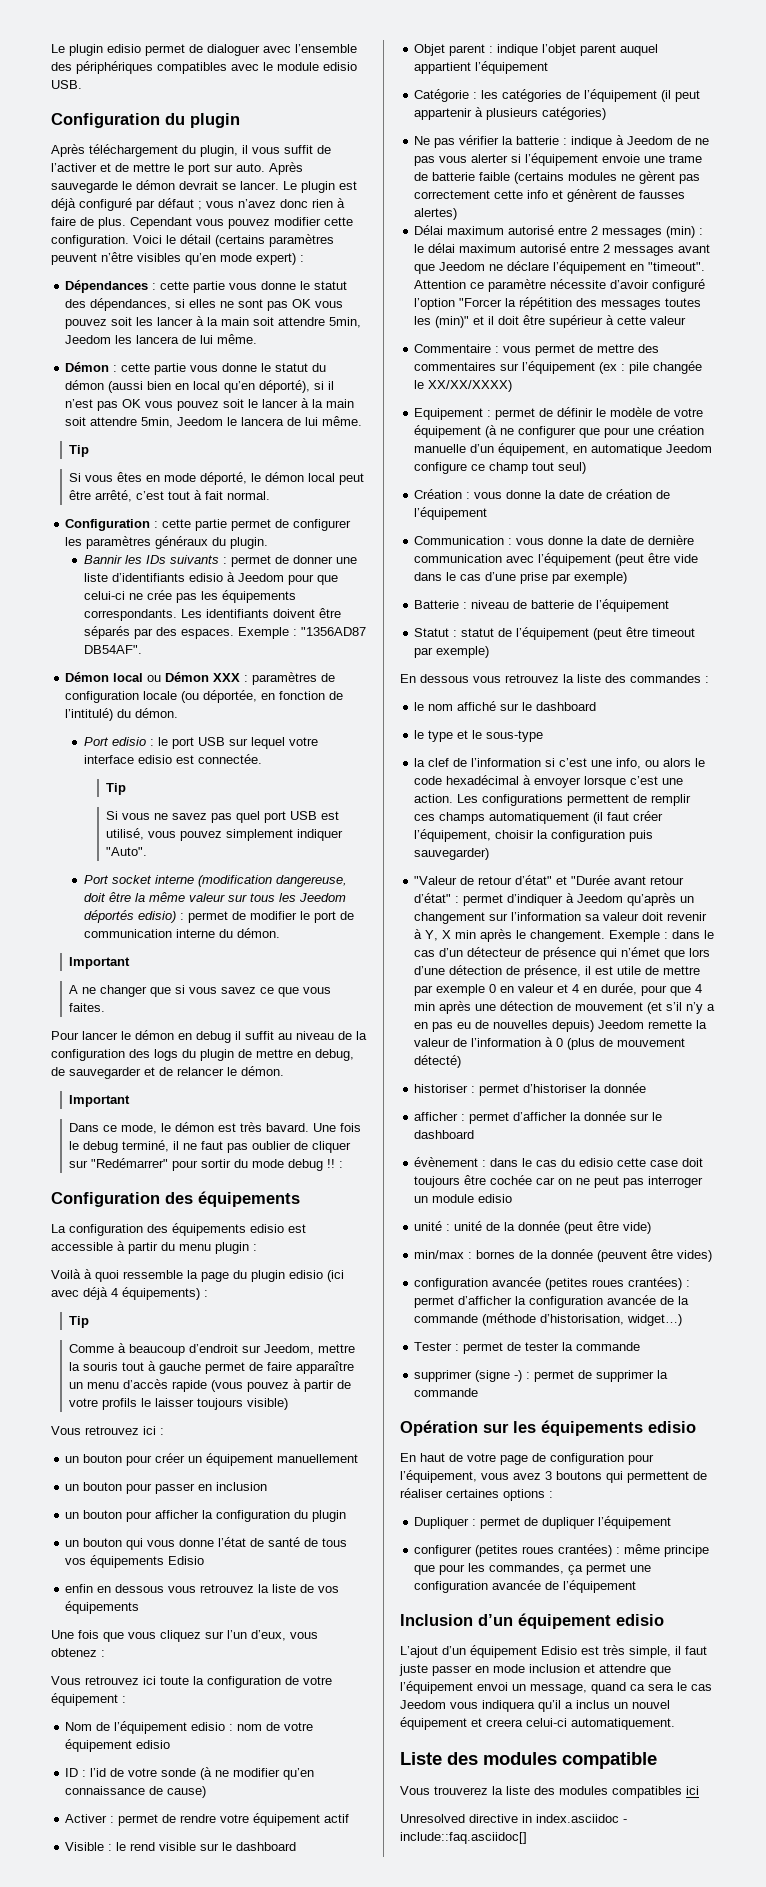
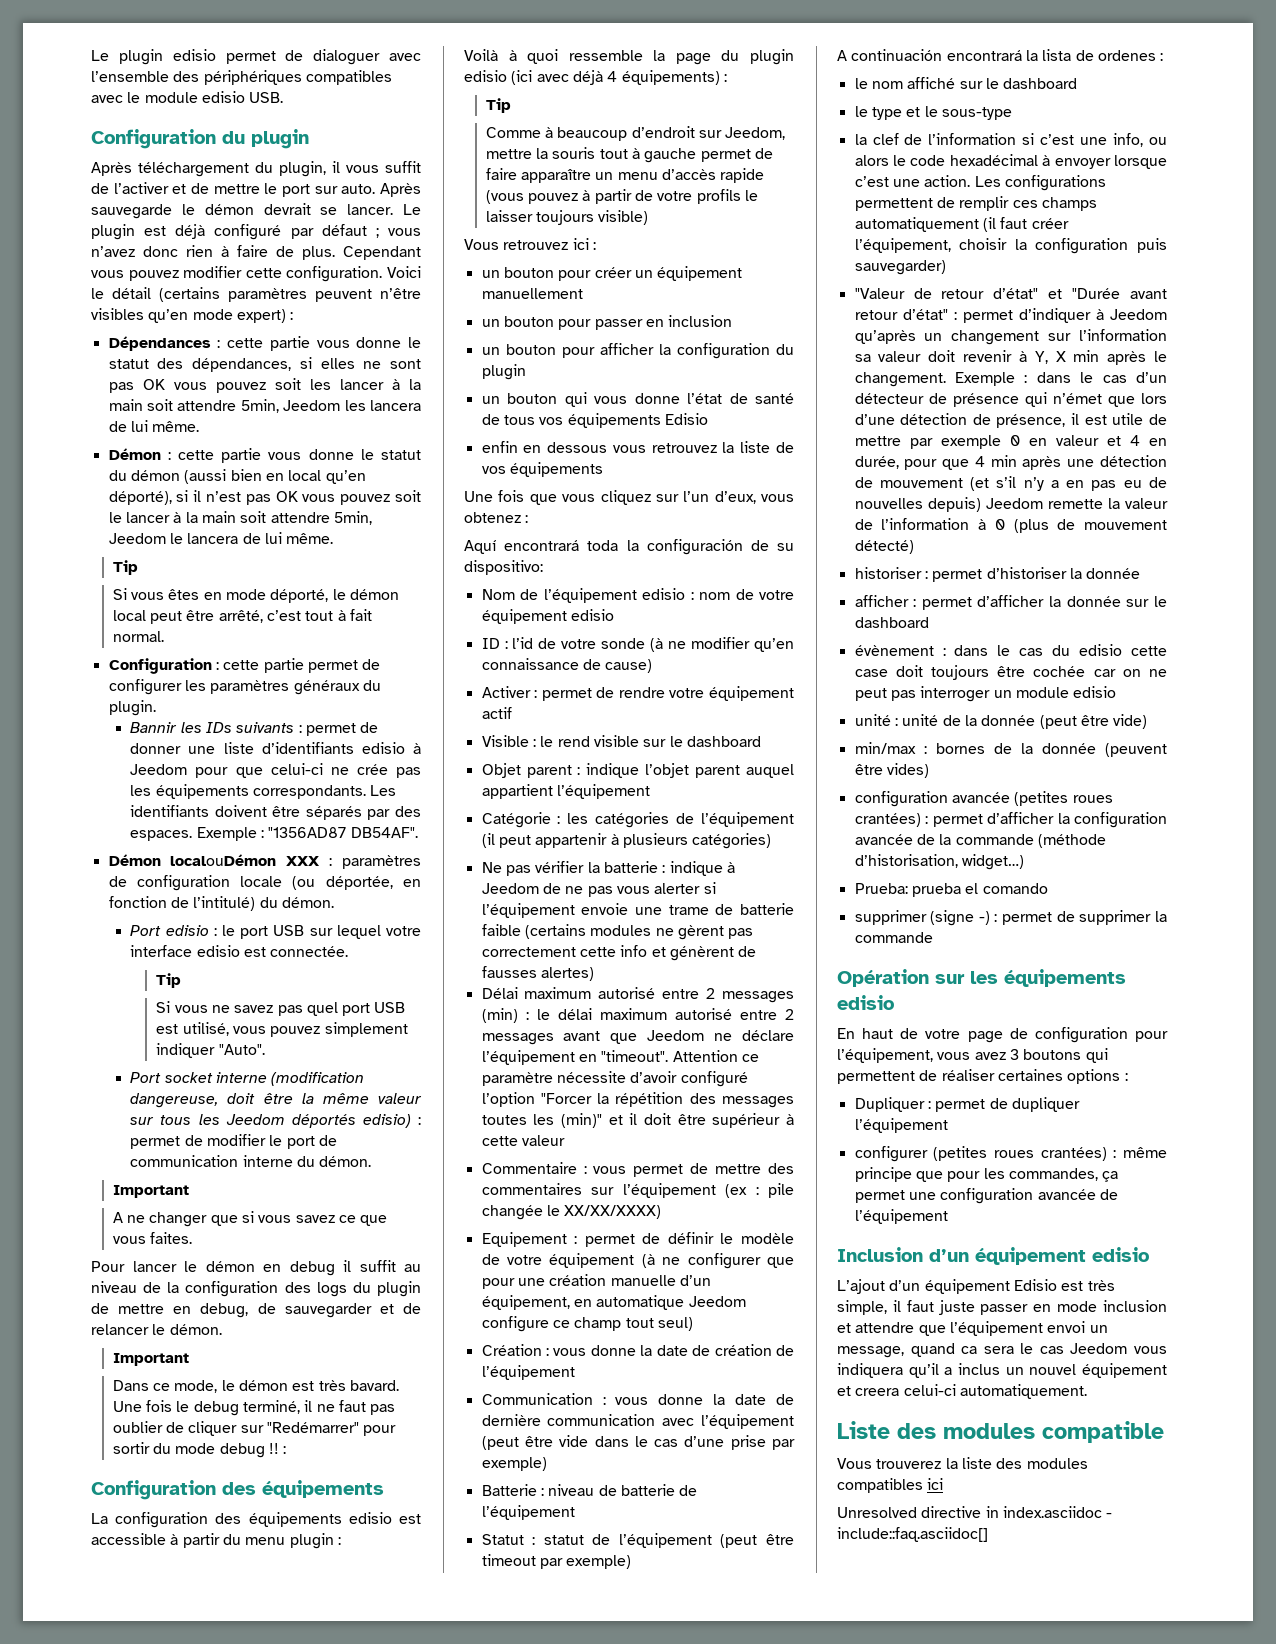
- Démon local ou Démon XXX : paramètres de configuration locale (ou déportée, en fonction de l’intitulé) du démon.
+ Démon localouDémon XXX : paramètres de configuration locale (ou déportée, en fonction de l’intitulé) du démon.
- Vous retrouvez ici toute la configuration de votre équipement :
+ Aquí encontrará toda la configuración de su dispositivo:
- En dessous vous retrouvez la liste des commandes :
+ A continuación encontrará la lista de ordenes :
- Tester : permet de tester la commande
+ Prueba: prueba el comando

